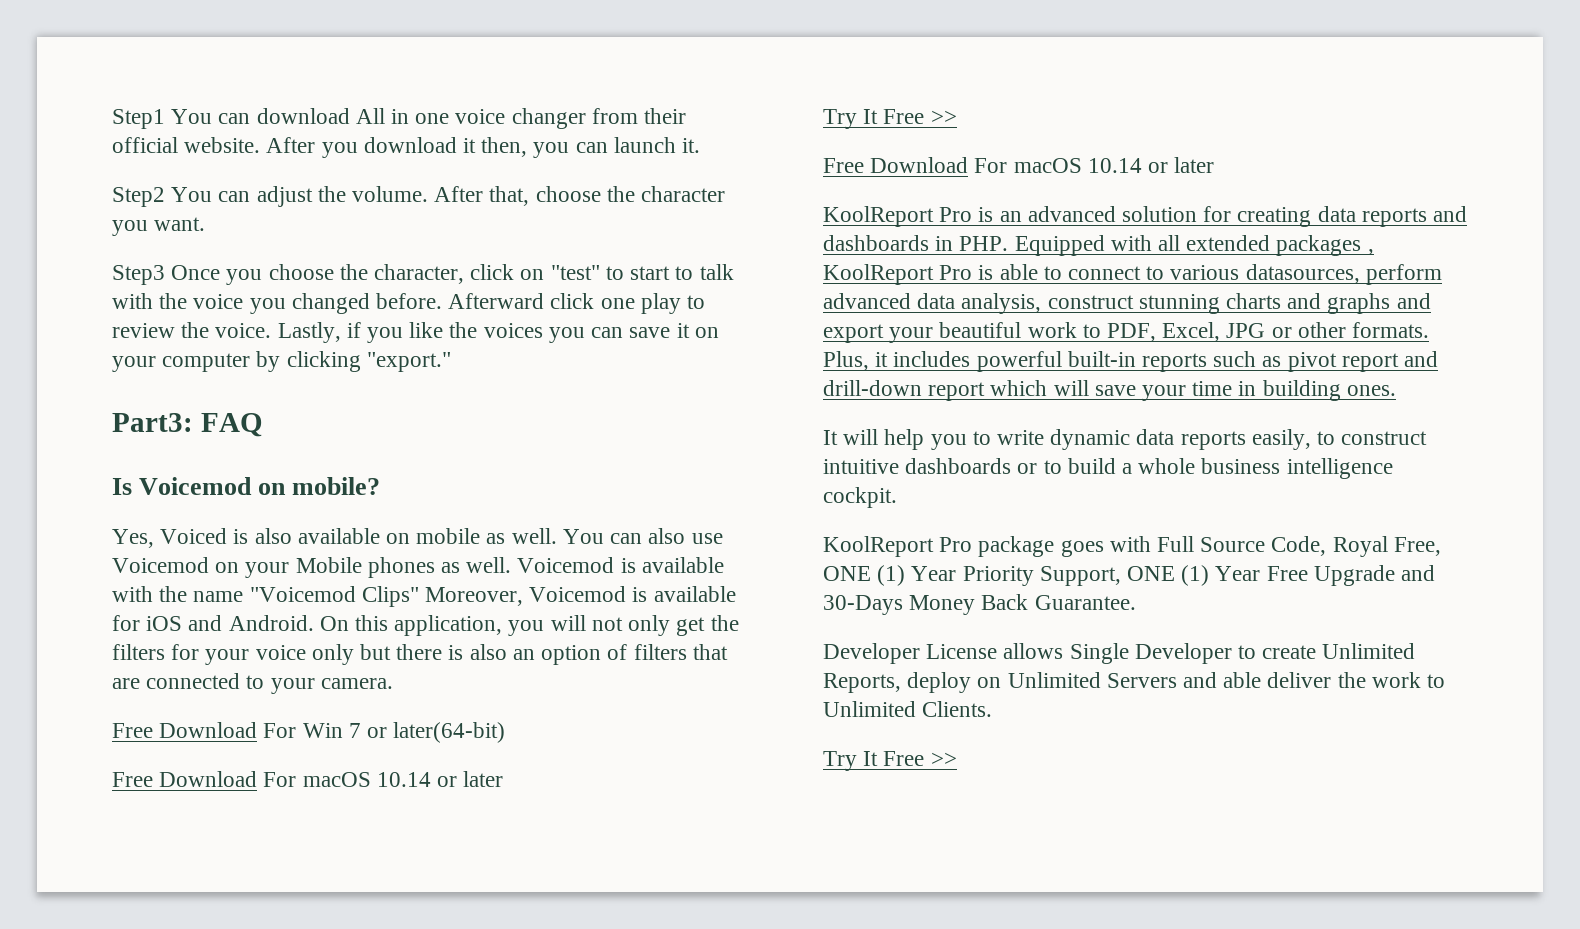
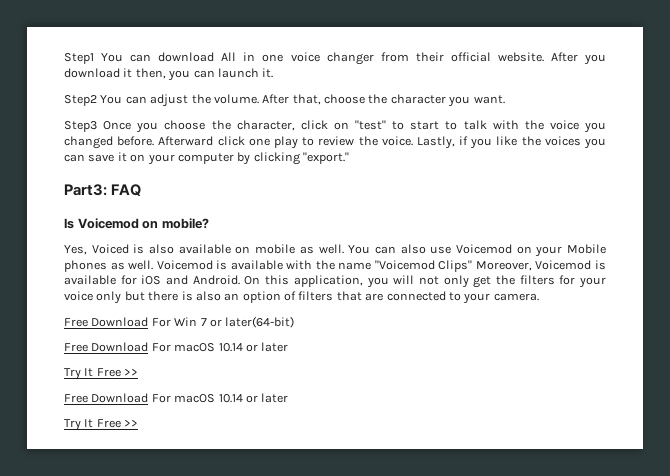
- KoolReport Pro is an advanced solution for creating data reports and dashboards in PHP. Equipped with all extended packages , KoolReport Pro is able to connect to various datasources, perform advanced data analysis, construct stunning charts and graphs and export your beautiful work to PDF, Excel, JPG or other formats. Plus, it includes powerful built-in reports such as pivot report and drill-down report which will save your time in building ones.
- It will help you to write dynamic data reports easily, to construct intuitive dashboards or to build a whole business intelligence cockpit.
- KoolReport Pro package goes with Full Source Code, Royal Free, ONE (1) Year Priority Support, ONE (1) Year Free Upgrade and 30-Days Money Back Guarantee.
- Developer License allows Single Developer to create Unlimited Reports, deploy on Unlimited Servers and able deliver the work to Unlimited Clients.

